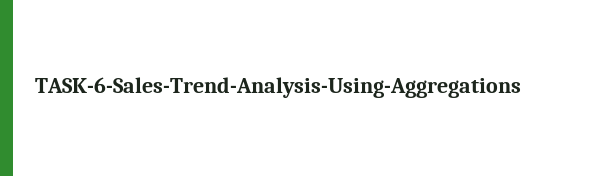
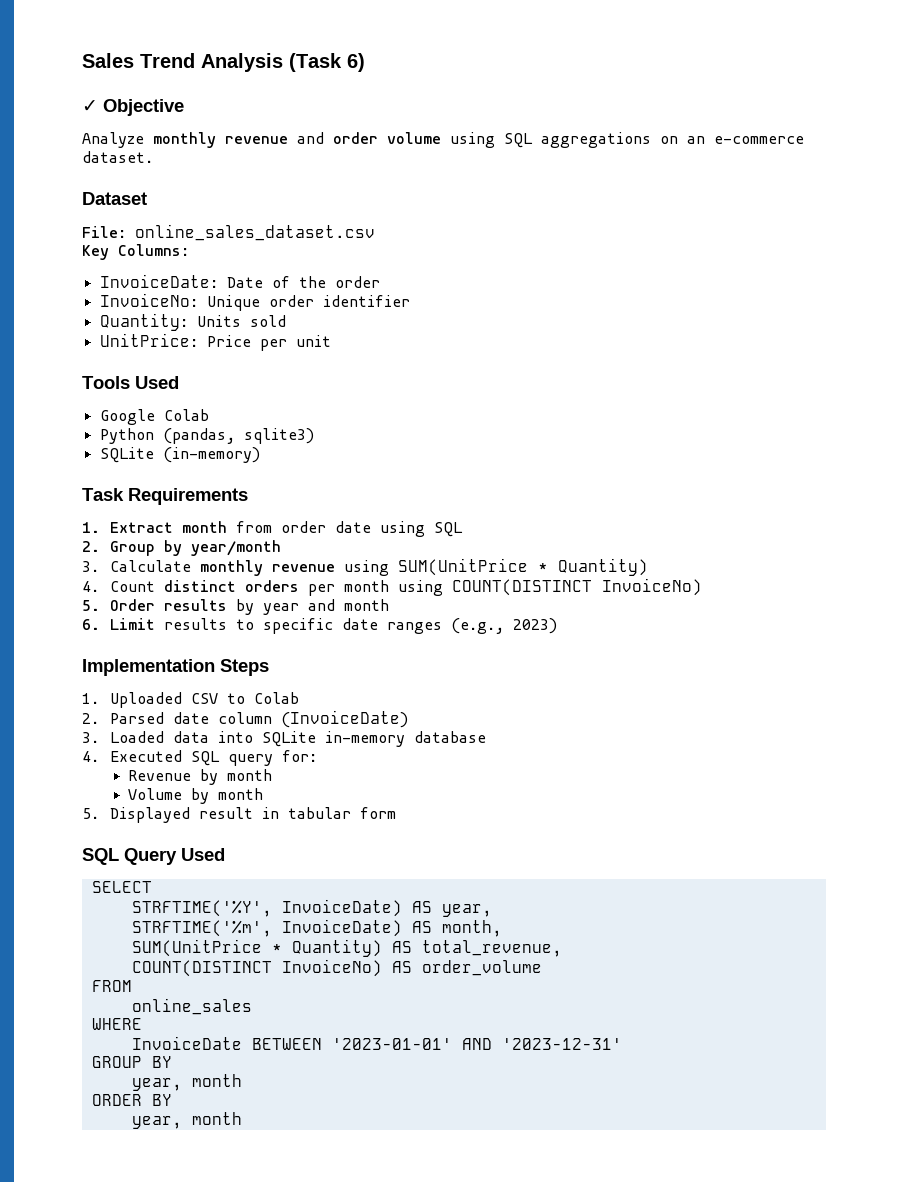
- TASK-6-Sales-Trend-Analysis-Using-Aggregations
+ Sales Trend Analysis (Task 6)
+ ✓ Objective
+ Analyze monthly revenue and order volume using SQL aggregations on an e-commerce dataset.
+ Dataset
+ File: online_sales_dataset.csv
+ Key Columns:
+ InvoiceDate: Date of the order
+ InvoiceNo: Unique order identifier
+ Quantity: Units sold
+ UnitPrice: Price per unit
+ Tools Used
+ Google Colab
+ Python (pandas, sqlite3)
+ SQLite (in-memory)
+ Task Requirements
+ 1. Extract month from order date using SQL
+ 2. Group by year/month
+ 3. Calculate monthly revenue using SUM(UnitPrice * Quantity)
+ 4. Count distinct orders per month using COUNT(DISTINCT InvoiceNo)
+ 5. Order results by year and month
+ 6. Limit results to specific date ranges (e.g., 2023)
+ Implementation Steps
+ 1. Uploaded CSV to Colab
+ 2. Parsed date column (InvoiceDate)
+ 3. Loaded data into SQLite in-memory database
+ 4. Executed SQL query for:
+ Revenue by month
+ Volume by month
+ 5. Displayed result in tabular form
+ SQL Query Used
+ SELECT
+ STRFTIME('%Y', InvoiceDate) AS year,
+ STRFTIME('%m', InvoiceDate) AS month,
+ SUM(UnitPrice * Quantity) AS total_revenue,
+ COUNT(DISTINCT InvoiceNo) AS order_volume
+ FROM
+ online_sales
+ WHERE
+ InvoiceDate BETWEEN '2023-01-01' AND '2023-12-31'
+ GROUP BY
+ year, month
+ ORDER BY
+ year, month

